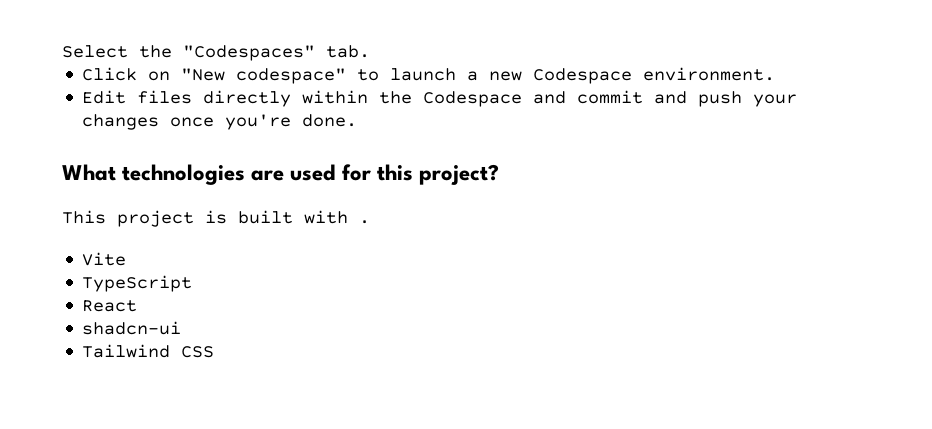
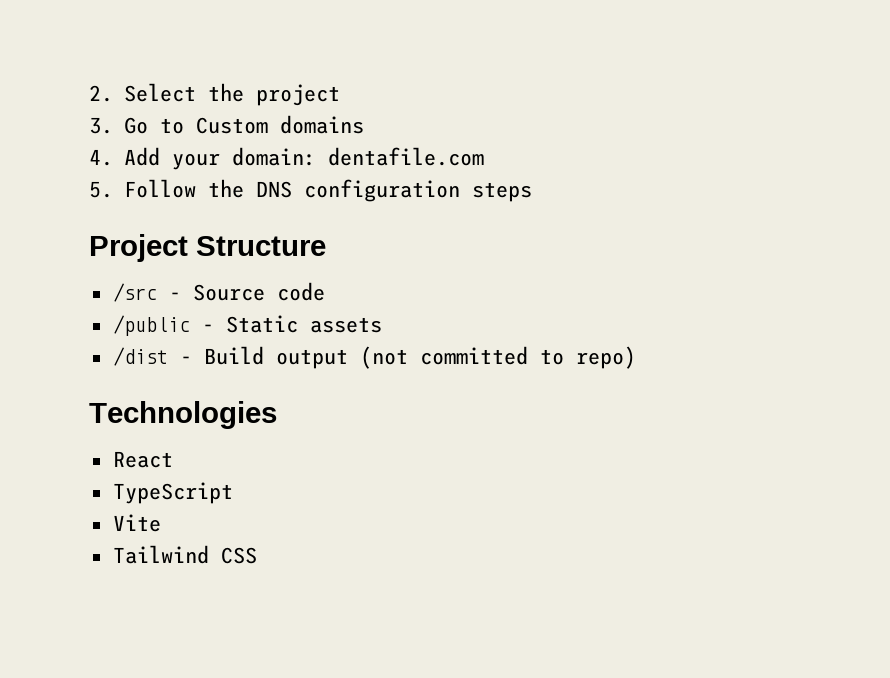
- Select the "Codespaces" tab.
- Click on "New codespace" to launch a new Codespace environment.
- Edit files directly within the Codespace and commit and push your changes once you're done.
- What technologies are used for this project?
- This project is built with .
+ 2. Select the project
+ 3. Go to Custom domains
+ 4. Add your domain: dentafile.com
+ 5. Follow the DNS configuration steps
+ Project Structure
+ /src - Source code
+ /public - Static assets
+ /dist - Build output (not committed to repo)
+ Technologies
+ React
+ TypeScript
  Vite
- TypeScript
- React
- shadcn-ui

